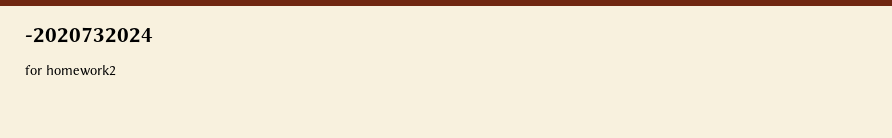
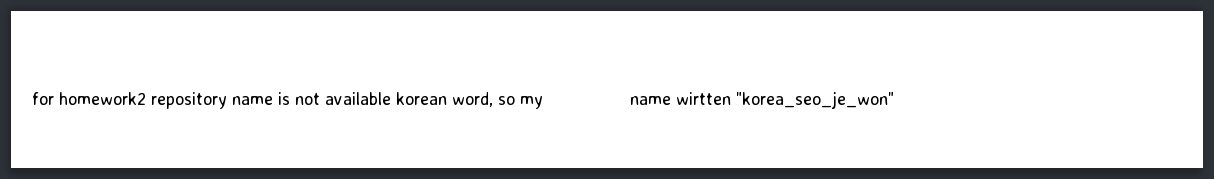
- -2020732024
- for homework2
+ for homework2 repository name is not available korean word, so my name wirtten "korea_seo_je_won"

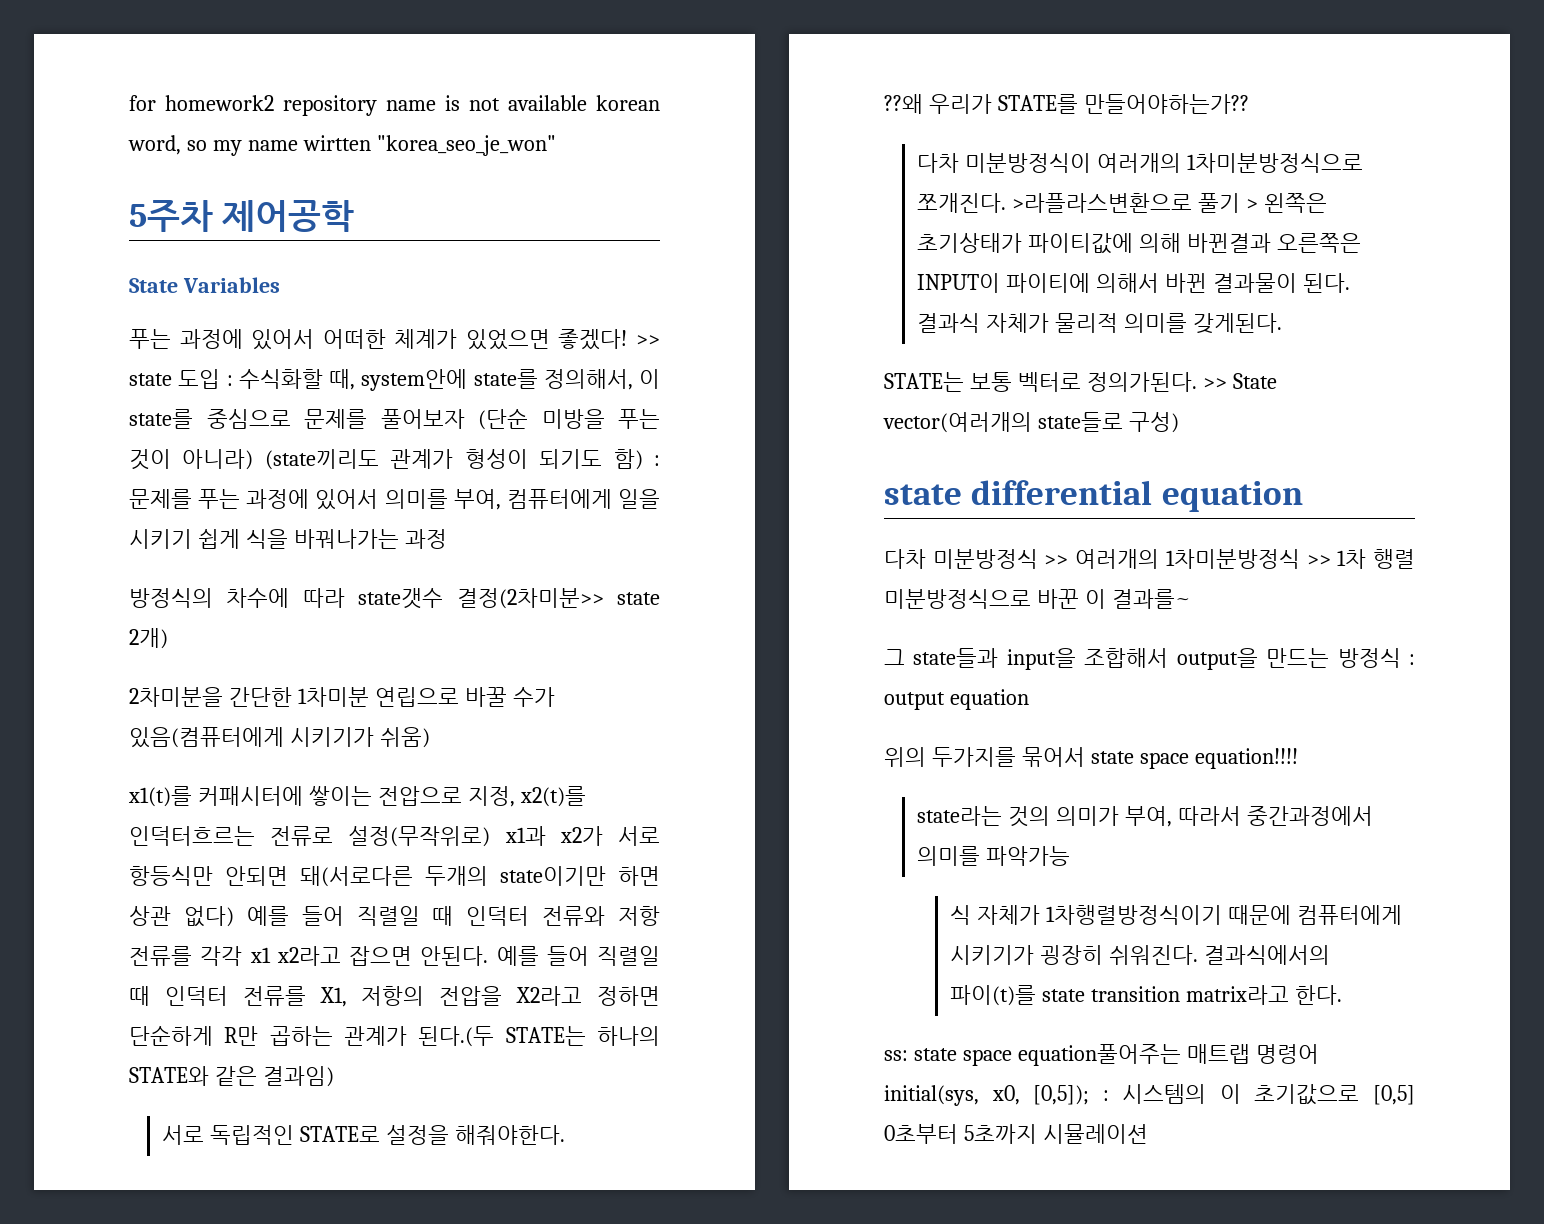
+ 5주차 제어공학
+ State Variables
+ 푸는 과정에 있어서 어떠한 체계가 있었으면 좋겠다! >> state 도입 : 수식화할 때, system안에 state를 정의해서, 이 state를 중심으로 문제를 풀어보자 (단순 미방을 푸는 것이 아니라) (state끼리도 관계가 형성이 되기도 함) : 문제를 푸는 과정에 있어서 의미를 부여, 컴퓨터에게 일을 시키기 쉽게 식을 바꿔나가는 과정
+ 방정식의 차수에 따라 state갯수 결정(2차미분>> state 2개)
+ 2차미분을 간단한 1차미분 연립으로 바꿀 수가 있음(켬퓨터에게 시키기가 쉬움)
+ x1(t)를 커패시터에 쌓이는 전압으로 지정, x2(t)를 인덕터흐르는 전류로 설정(무작위로) x1과 x2가 서로 항등식만 안되면 돼(서로다른 두개의 state이기만 하면 상관 없다) 예를 들어 직렬일 때 인덕터 전류와 저항 전류를 각각 x1 x2라고 잡으면 안된다. 예를 들어 직렬일 때 인덕터 전류를 X1, 저항의 전압을 X2라고 정하면 단순하게 R만 곱하는 관계가 된다.(두 STATE는 하나의 STATE와 같은 결과임)
+ 서로 독립적인 STATE로 설정을 해줘야한다.
+ ??왜 우리가 STATE를 만들어야하는가??
+ 다차 미분방정식이 여러개의 1차미분방정식으로 쪼개진다. >라플라스변환으로 풀기 > 왼쪽은 초기상태가 파이티값에 의해 바뀐결과 오른쪽은 INPUT이 파이티에 의해서 바뀐 결과물이 된다. 결과식 자체가 물리적 의미를 갖게된다.
+ STATE는 보통 벡터로 정의가된다. >> State vector(여러개의 state들로 구성)
+ state differential equation
+ 다차 미분방정식 >> 여러개의 1차미분방정식 >> 1차 행렬 미분방정식으로 바꾼 이 결과를~
+ 그 state들과 input을 조합해서 output을 만드는 방정식 : output equation
+ 위의 두가지를 묶어서 state space equation!!!!
+ state라는 것의 의미가 부여, 따라서 중간과정에서 의미를 파악가능
+ 식 자체가 1차행렬방정식이기 때문에 컴퓨터에게 시키기가 굉장히 쉬워진다. 결과식에서의 파이(t)를 state transition matrix라고 한다.
+ ss: state space equation풀어주는 매트랩 명령어 initial(sys, x0, [0,5]); : 시스템의 이 초기값으로 [0,5] 0초부터 5초까지 시뮬레이션

